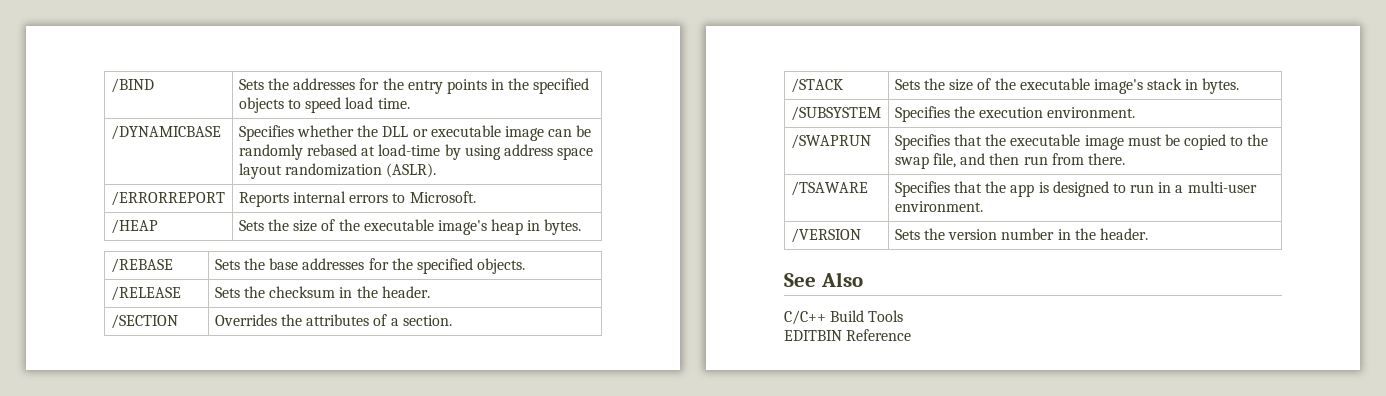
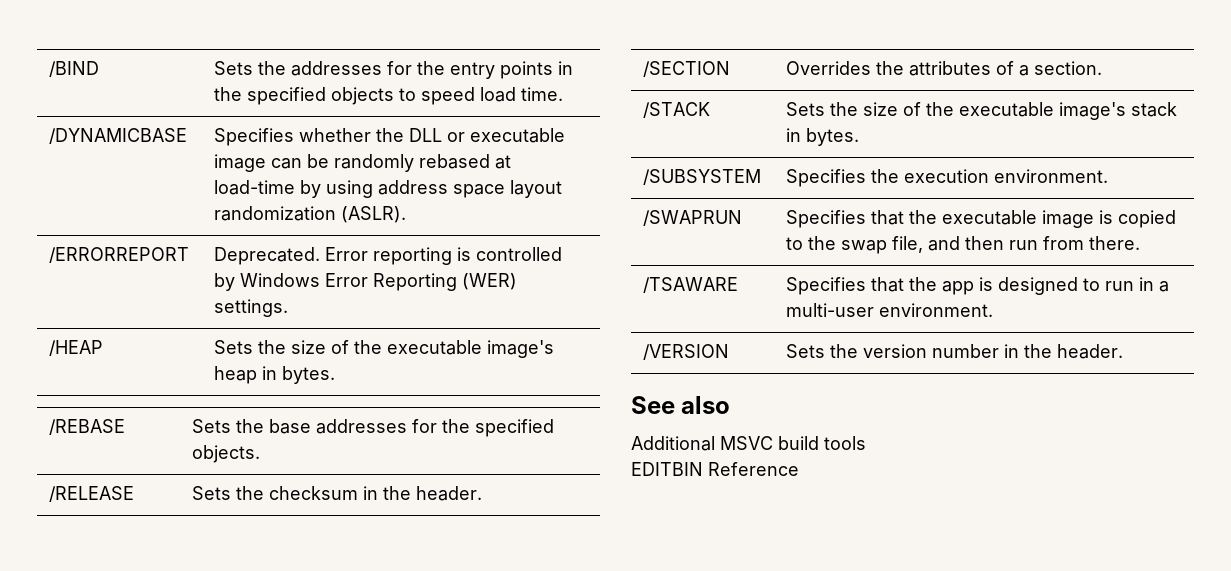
- /ERRORREPORT | Reports internal errors to Microsoft.
+ /ERRORREPORT | Deprecated. Error reporting is controlled by Windows Error Reporting (WER) settings.
- /SWAPRUN | Specifies that the executable image must be copied to the swap file, and then run from there.
+ /SWAPRUN | Specifies that the executable image is copied to the swap file, and then run from there.
- See Also
- C/C++ Build Tools
+ See also
+ Additional MSVC build tools

